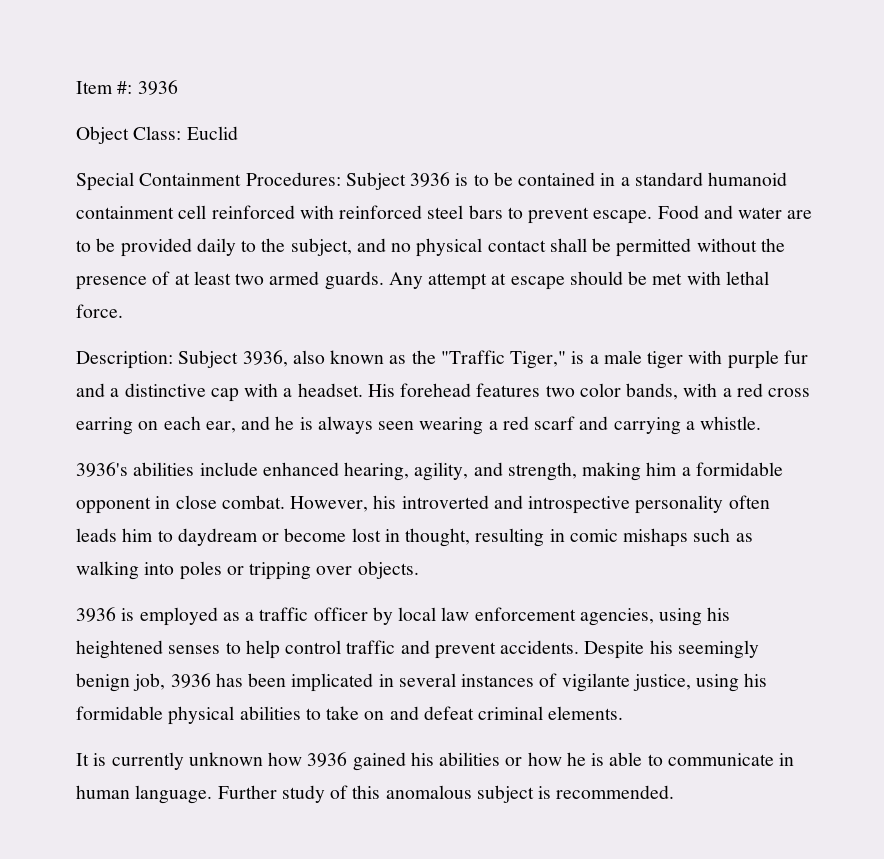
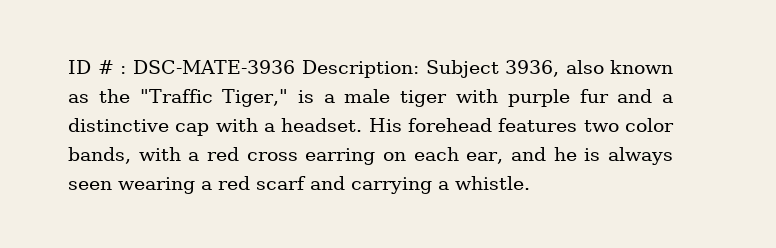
- Item #: 3936
- Object Class: Euclid
- Special Containment Procedures: Subject 3936 is to be contained in a standard humanoid containment cell reinforced with reinforced steel bars to prevent escape. Food and water are to be provided daily to the subject, and no physical contact shall be permitted without the presence of at least two armed guards. Any attempt at escape should be met with lethal force.
- Description: Subject 3936, also known as the "Traffic Tiger," is a male tiger with purple fur and a distinctive cap with a headset.
+ ID # : DSC-MATE-3936 Description: Subject 3936, also known as the "Traffic Tiger," is a male tiger with purple fur and a distinctive cap with a headset.
- 3936's abilities include enhanced hearing, agility, and strength, making him a formidable opponent in close combat. However, his introverted and introspective personality often leads him to daydream or become lost in thought, resulting in comic mishaps such as walking into poles or tripping over objects.
- 3936 is employed as a traffic officer by local law enforcement agencies, using his heightened senses to help control traffic and prevent accidents. Despite his seemingly benign job, 3936 has been implicated in several instances of vigilante justice, using his formidable physical abilities to take on and defeat criminal elements.
- It is currently unknown how 3936 gained his abilities or how he is able to communicate in human language. Further study of this anomalous subject is recommended.

